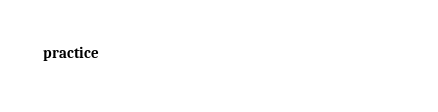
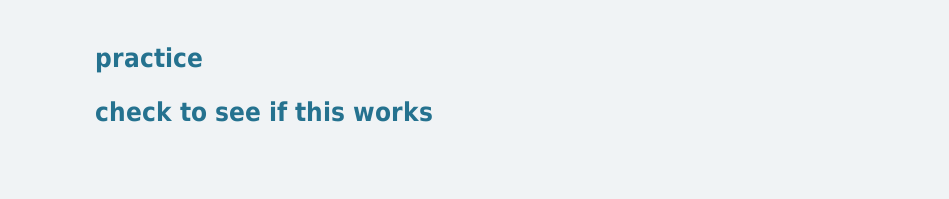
+ check to see if this works

